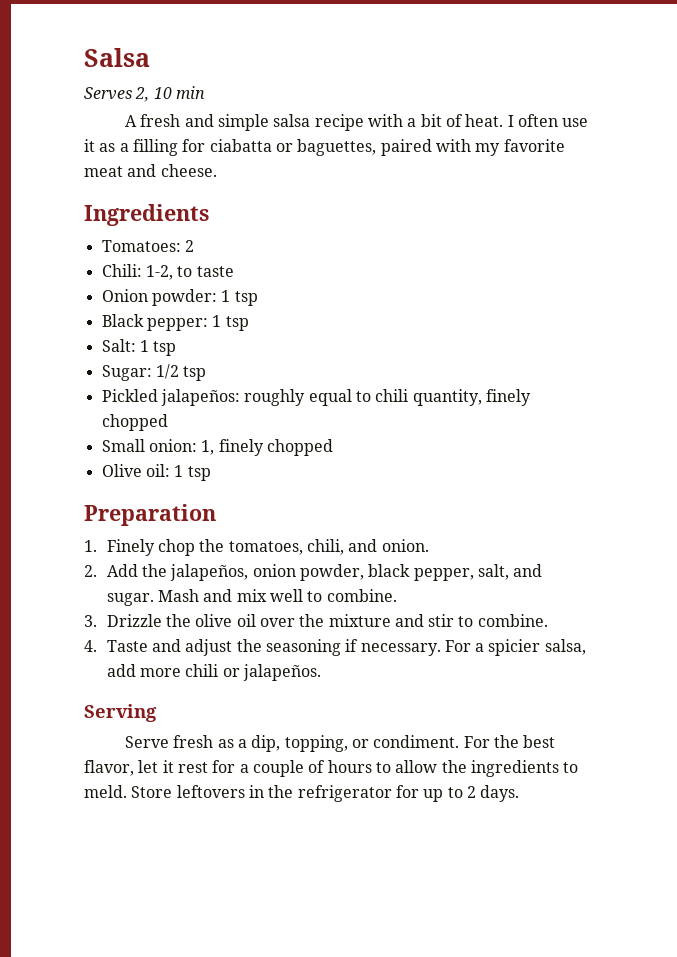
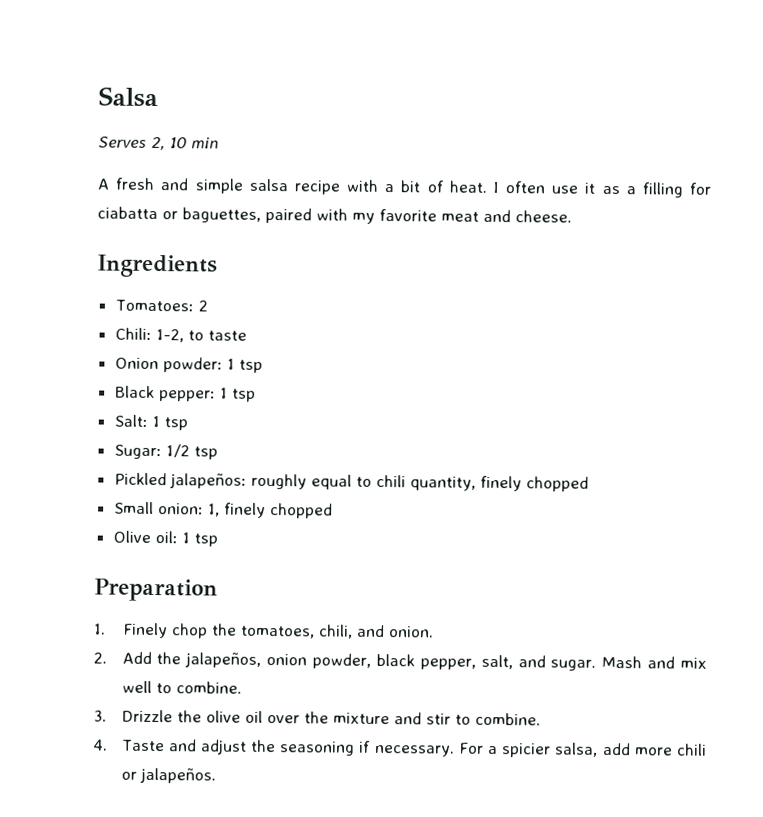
- Serving
- Serve fresh as a dip, topping, or condiment. For the best flavor, let it rest for a couple of hours to allow the ingredients to meld. Store leftovers in the refrigerator for up to 2 days.

